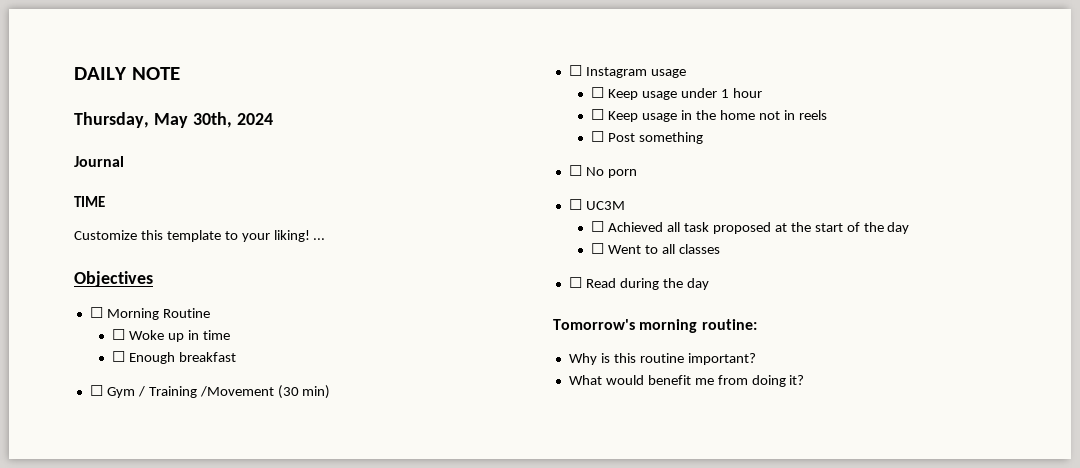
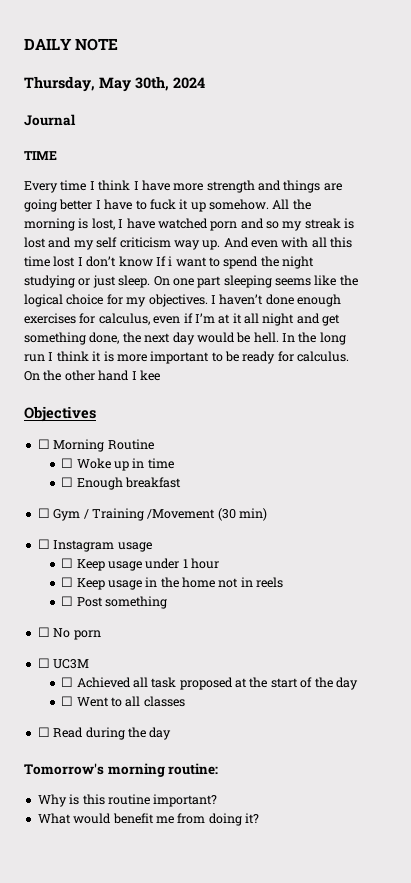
- Customize this template to your liking! ...
+ Every time I think I have more strength and things are going better I have to fuck it up somehow. All the morning is lost, I have watched porn and so my streak is lost and my self criticism way up. And even with all this time lost I don’t know If i want to spend the night studying or just sleep. On one part sleeping seems like the logical choice for my objectives. I haven’t done enough exercises for calculus, even if I’m at it all night and get something done, the next day would be hell. In the long run I think it is more important to be ready for calculus. On the other hand I kee

